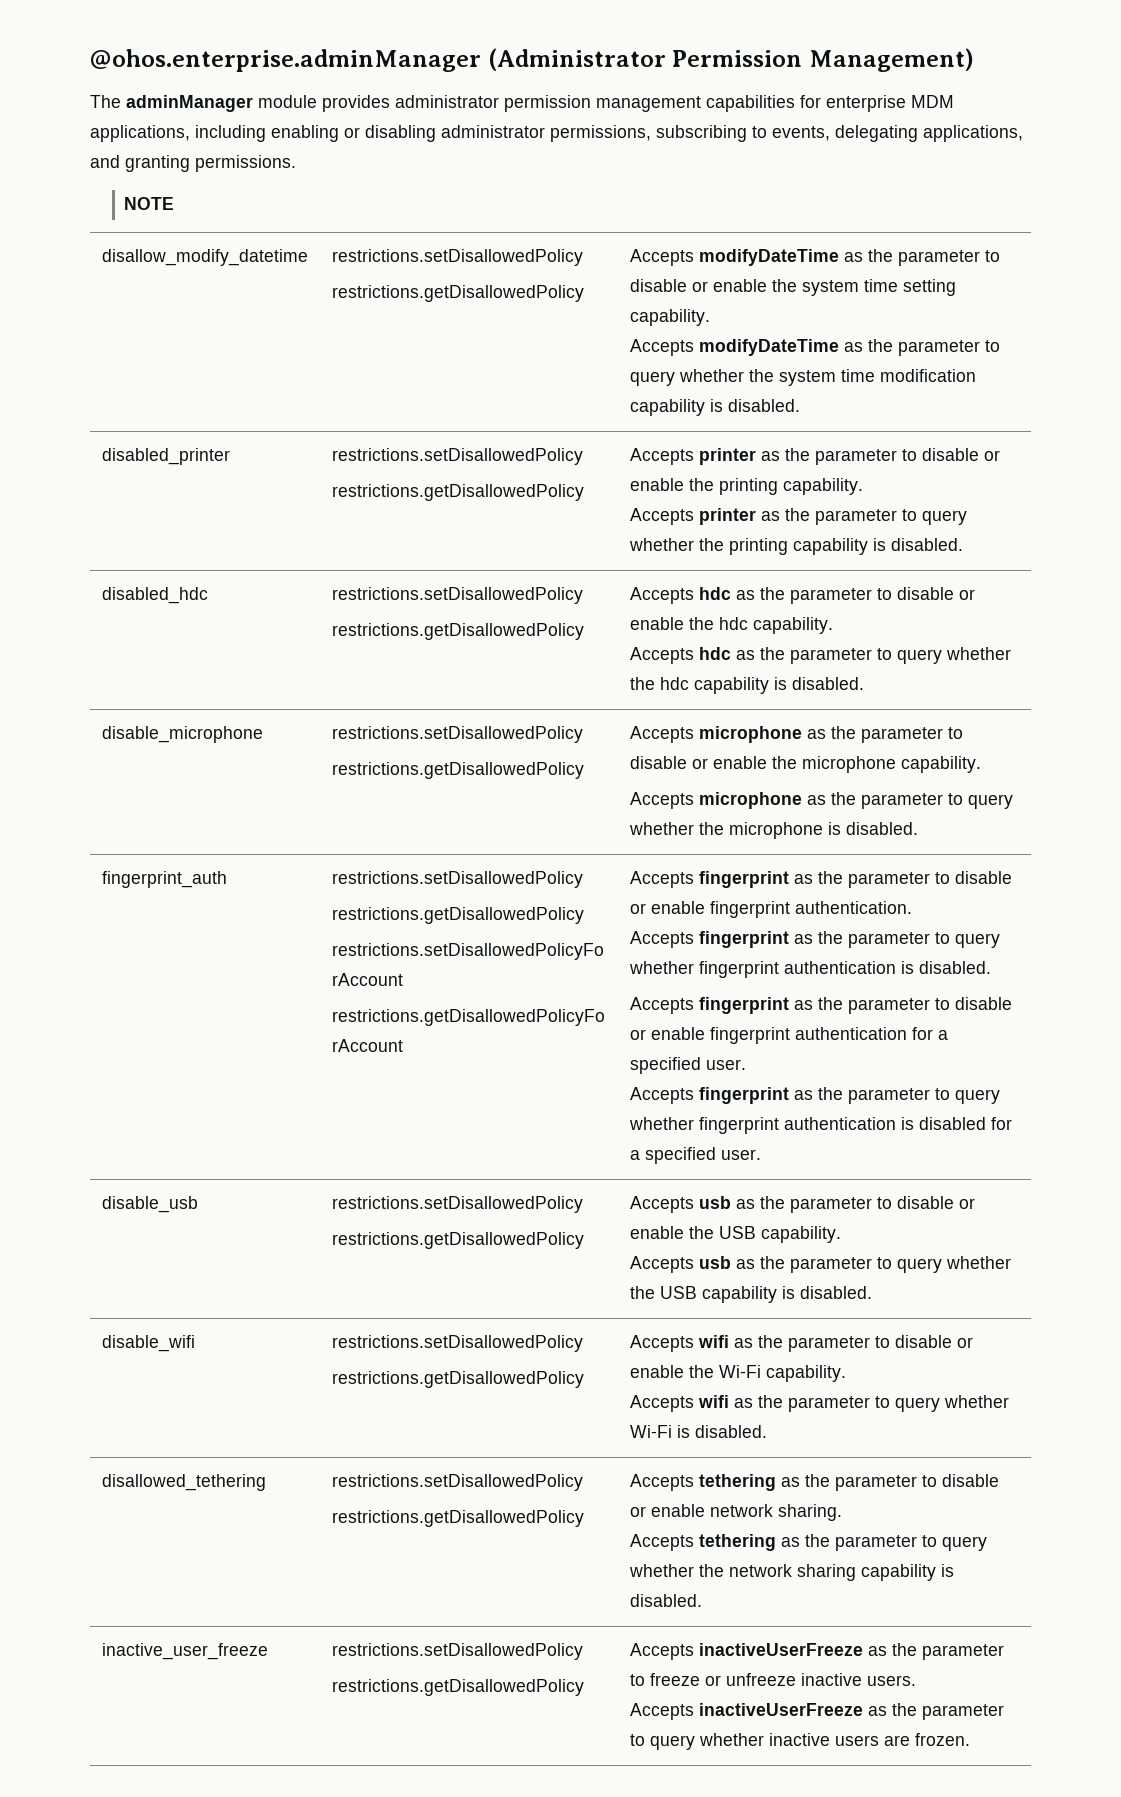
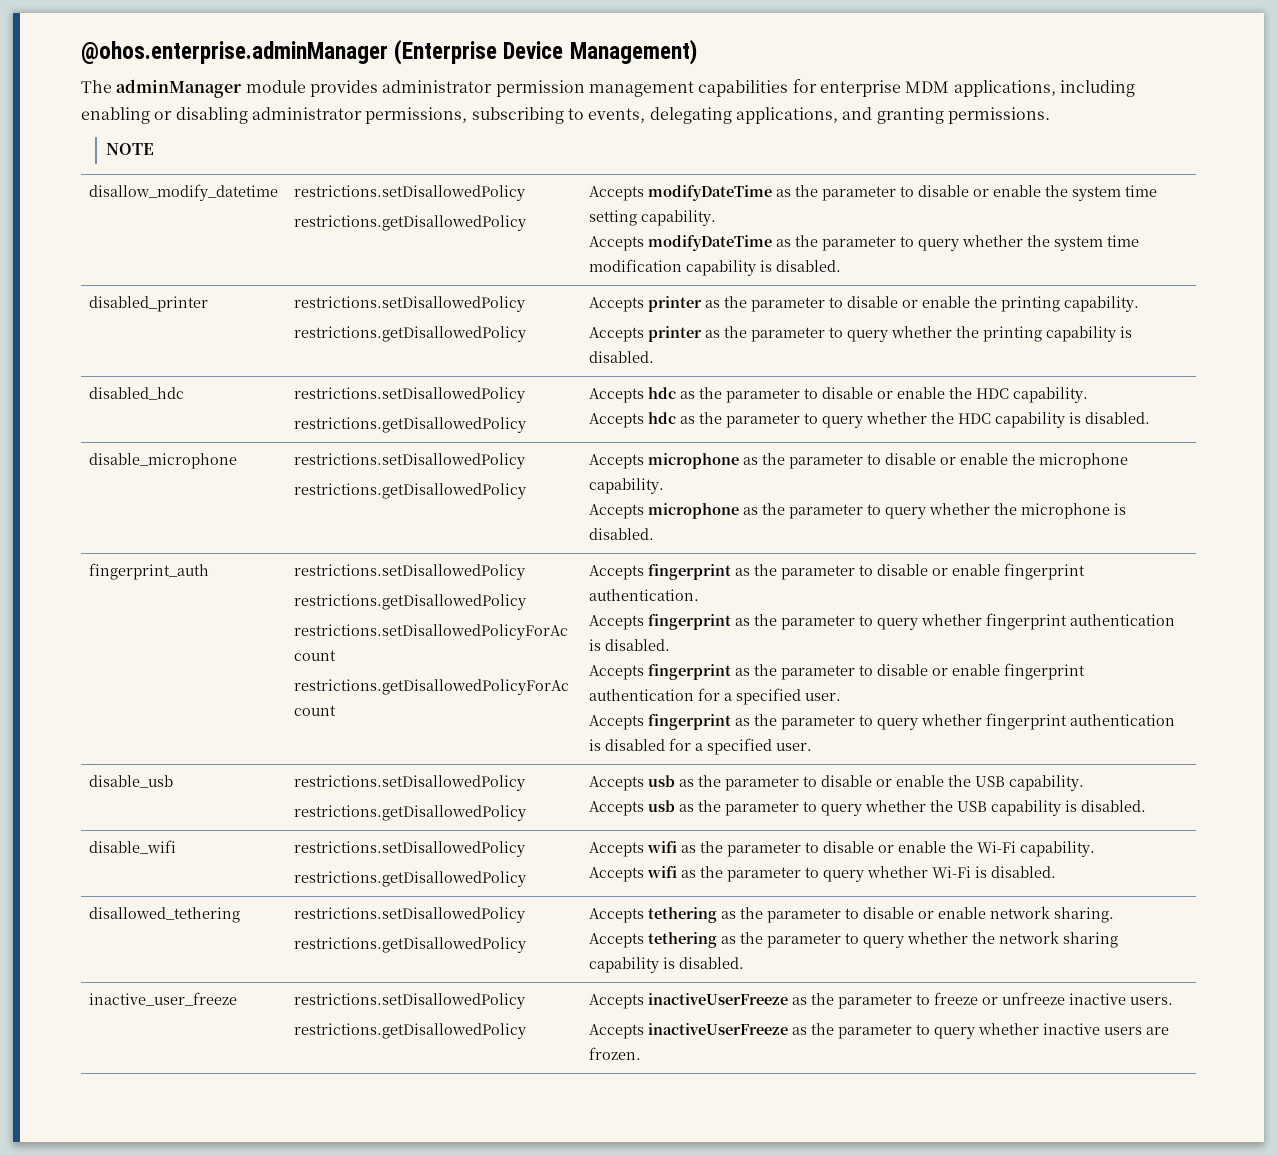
- @ohos.enterprise.adminManager (Administrator Permission Management)
+ @ohos.enterprise.adminManager (Enterprise Device Management)
  disabled_hdc | restrictions.setDisallowedPolicy
- restrictions.getDisallowedPolicy | Accepts hdc as the parameter to disable or enable the hdc capability.
- Accepts hdc as the parameter to query whether the hdc capability is disabled.
+ restrictions.getDisallowedPolicy | Accepts hdc as the parameter to disable or enable the HDC capability.
+ Accepts hdc as the parameter to query whether the HDC capability is disabled.

